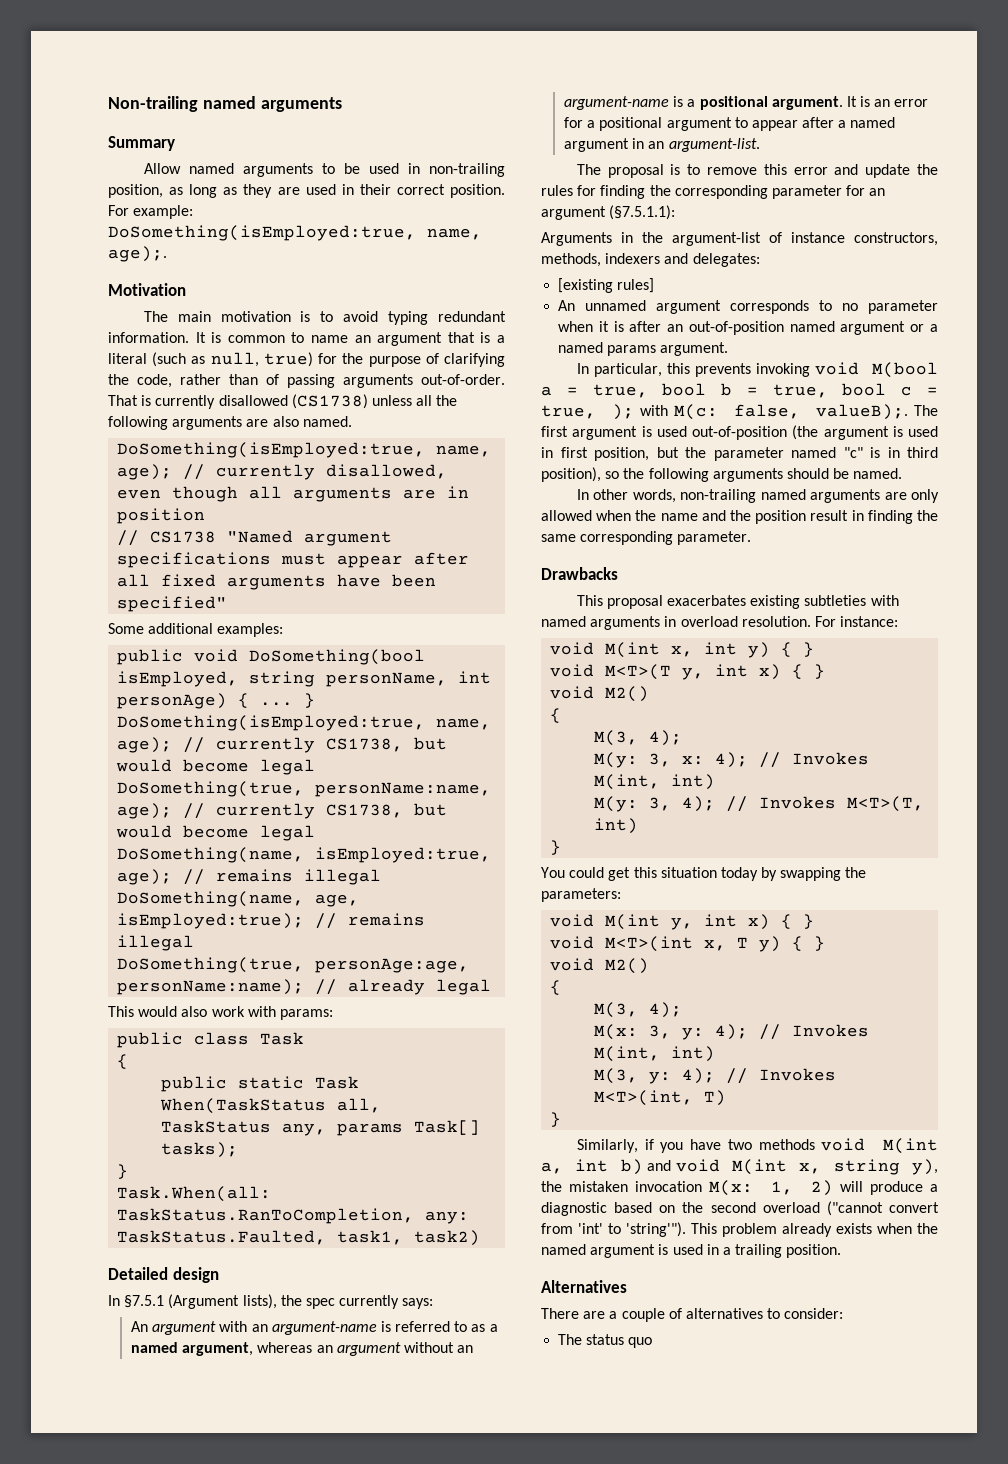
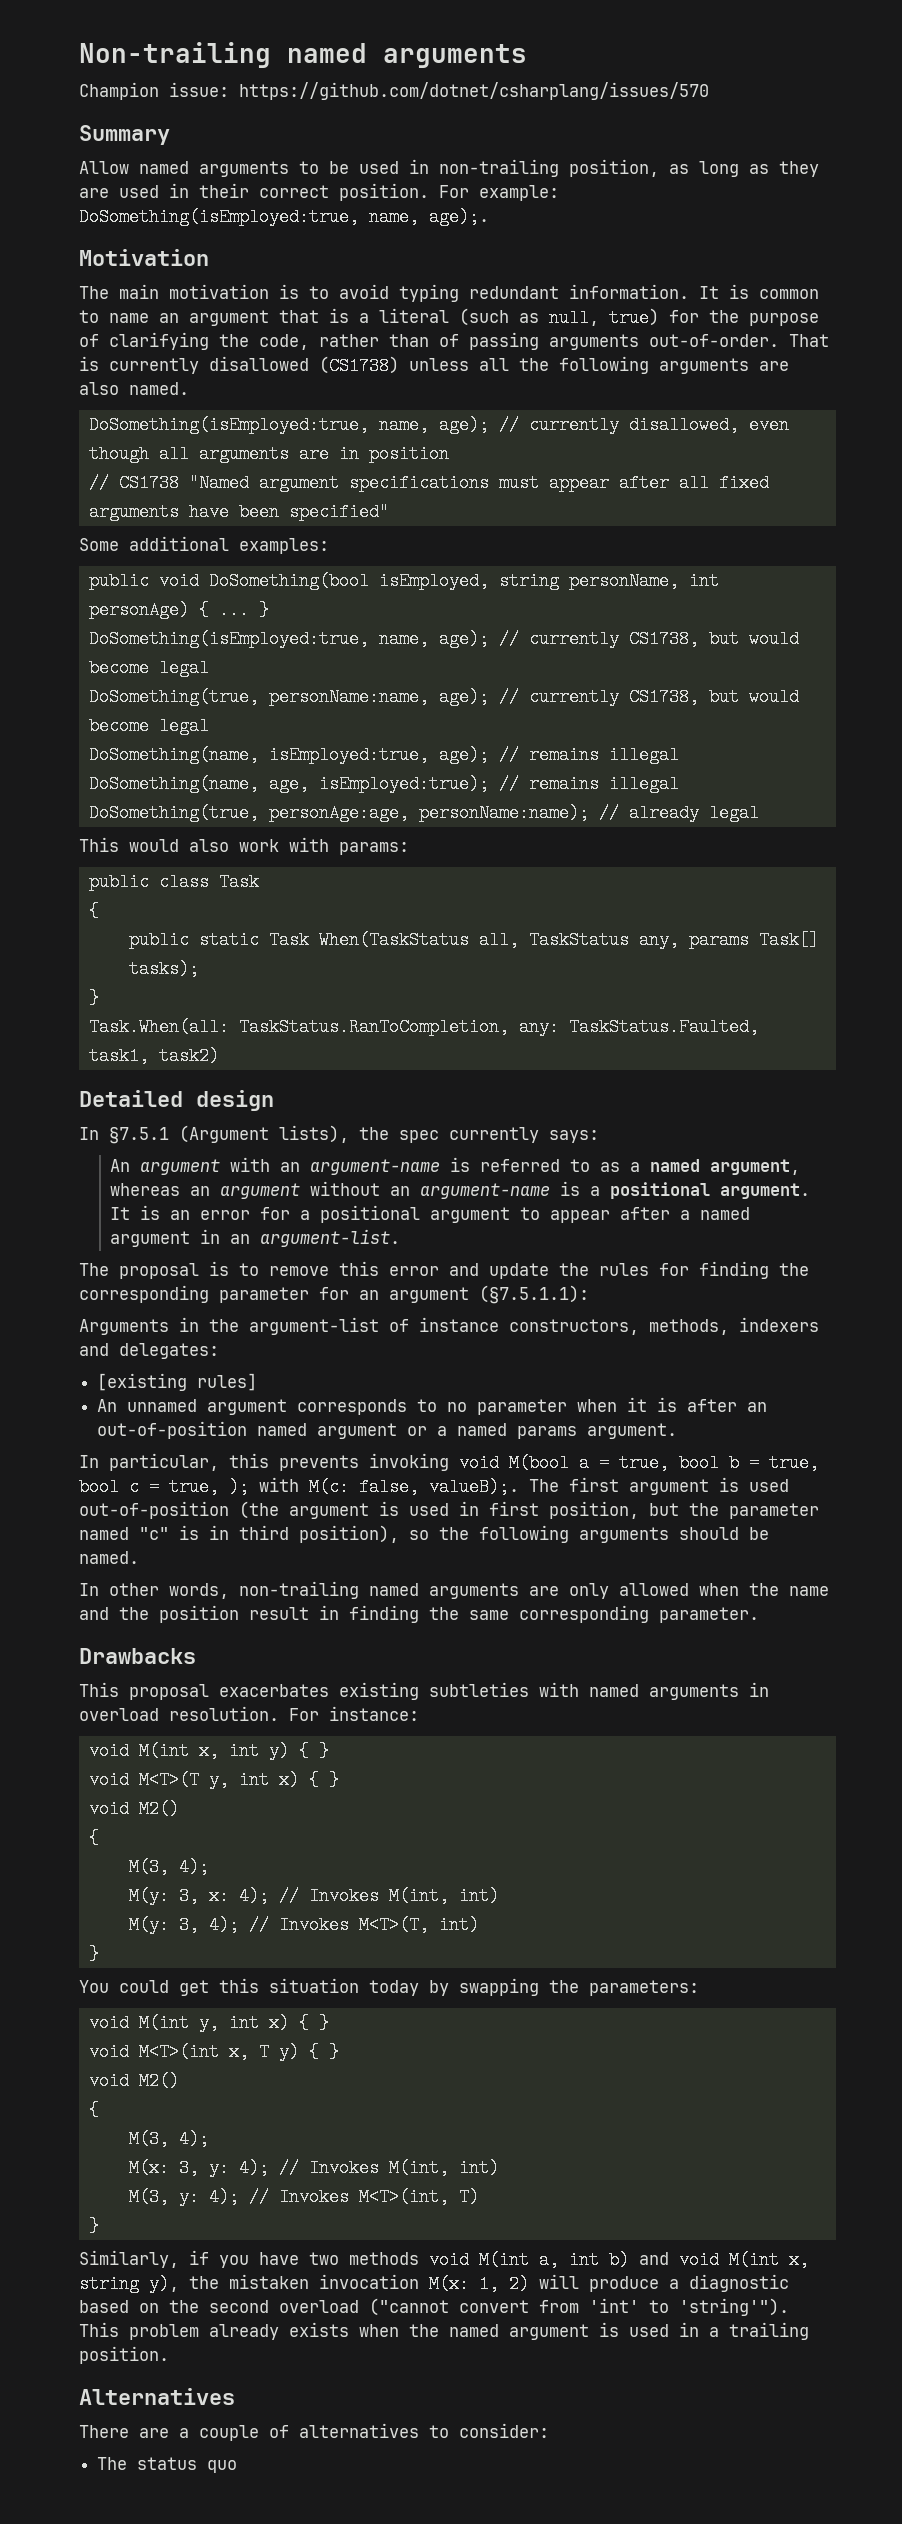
+ Champion issue: https://github.com/dotnet/csharplang/issues/570

